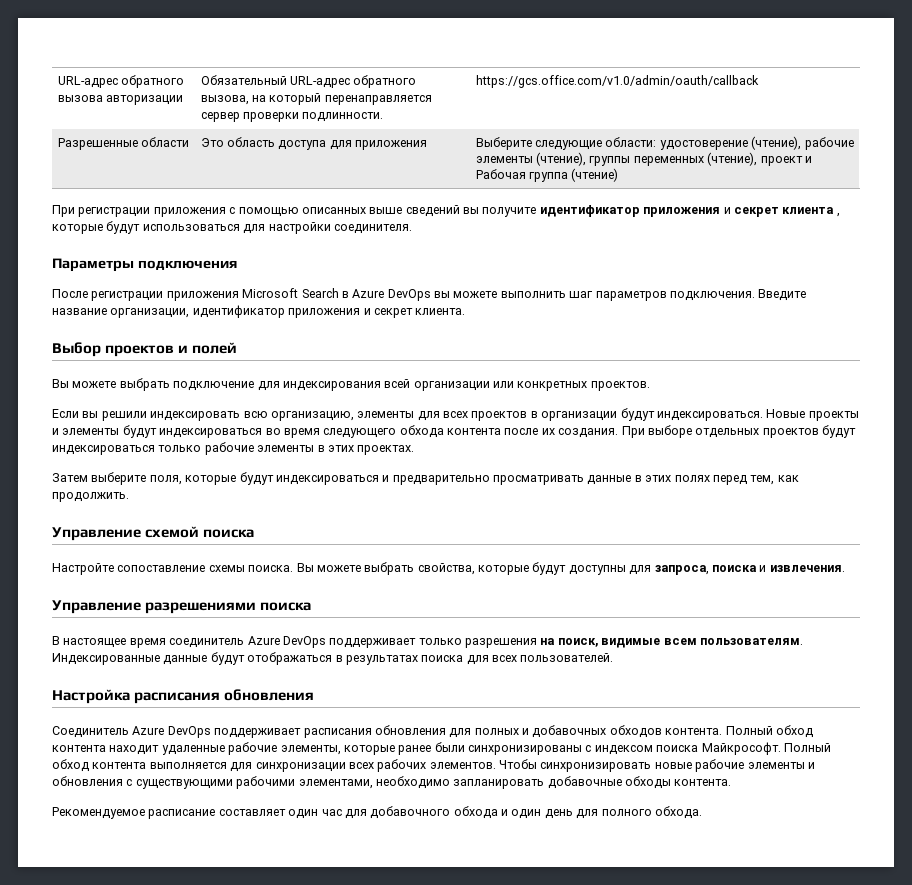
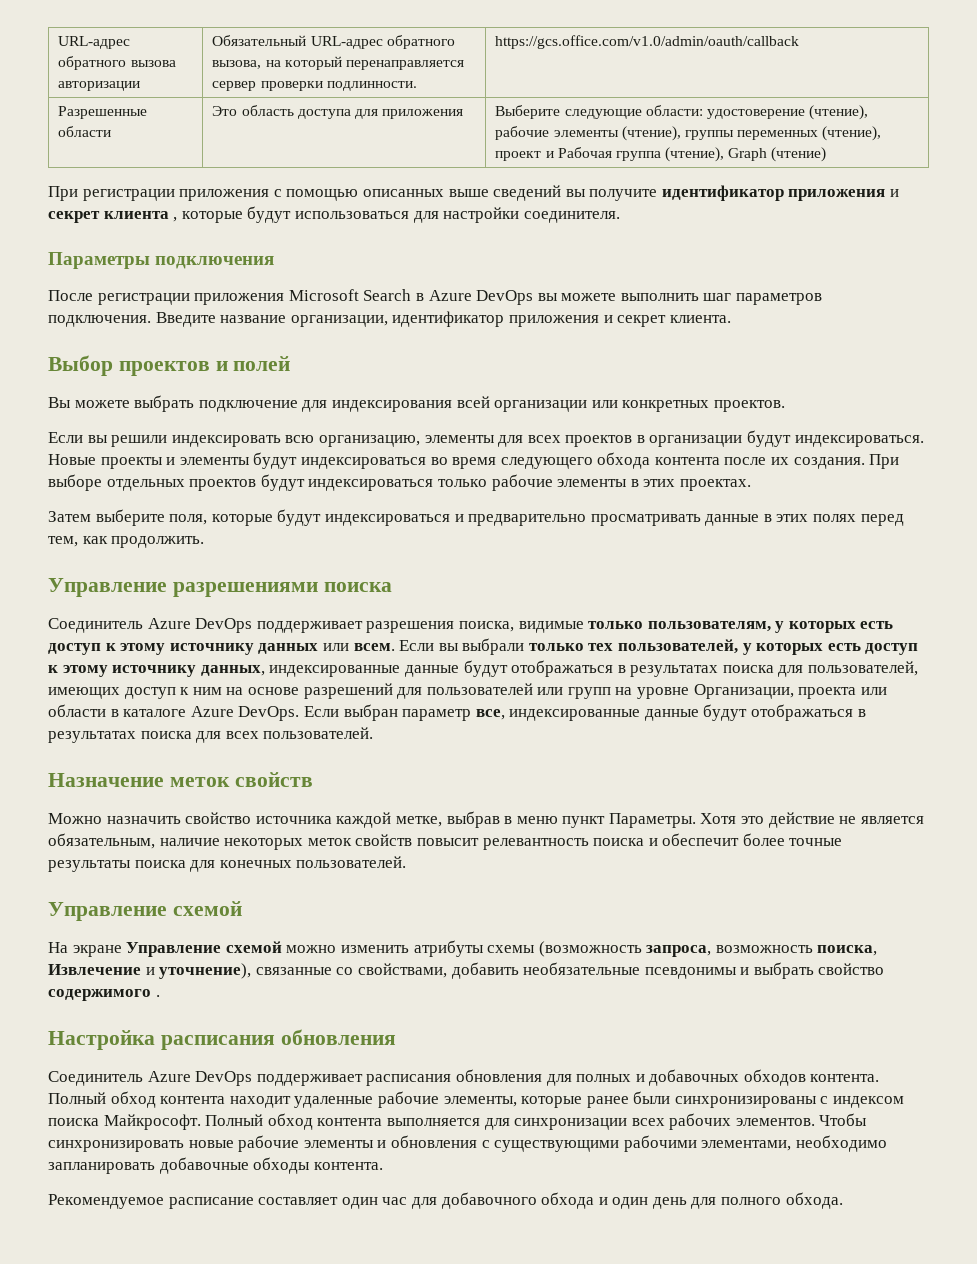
- Разрешенные области | Это область доступа для приложения | Выберите следующие области: удостоверение (чтение), рабочие элементы (чтение), группы переменных (чтение), проект и Рабочая группа (чтение)
+ Разрешенные области | Это область доступа для приложения | Выберите следующие области: удостоверение (чтение), рабочие элементы (чтение), группы переменных (чтение), проект и Рабочая группа (чтение), Graph (чтение)
- Управление схемой поиска
- Настройте сопоставление схемы поиска. Вы можете выбрать свойства, которые будут доступны для запроса, поиска и извлечения.
  Управление разрешениями поиска
- В настоящее время соединитель Azure DevOps поддерживает только разрешения на поиск, видимые всем пользователям. Индексированные данные будут отображаться в результатах поиска для всех пользователей.
+ Соединитель Azure DevOps поддерживает разрешения поиска, видимые только пользователям, у которых есть доступ к этому источнику данных или всем. Если вы выбрали только тех пользователей, у которых есть доступ к этому источнику данных, индексированные данные будут отображаться в результатах поиска для пользователей, имеющих доступ к ним на основе разрешений для пользователей или групп на уровне Организации, проекта или области в каталоге Azure DevOps. Если выбран параметр все, индексированные данные будут отображаться в результатах поиска для всех пользователей.
+ Назначение меток свойств
+ Можно назначить свойство источника каждой метке, выбрав в меню пункт Параметры. Хотя это действие не является обязательным, наличие некоторых меток свойств повысит релевантность поиска и обеспечит более точные результаты поиска для конечных пользователей.
+ Управление схемой
+ На экране Управление схемой можно изменить атрибуты схемы (возможность запроса, возможность поиска, Извлечение и уточнение), связанные со свойствами, добавить необязательные псевдонимы и выбрать свойство содержимого .

